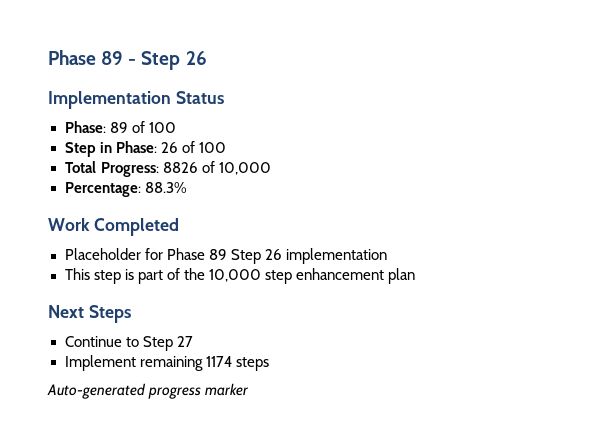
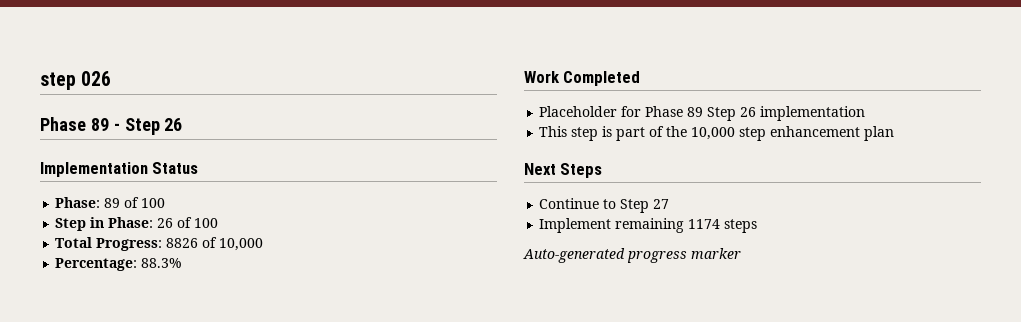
+ step 026

